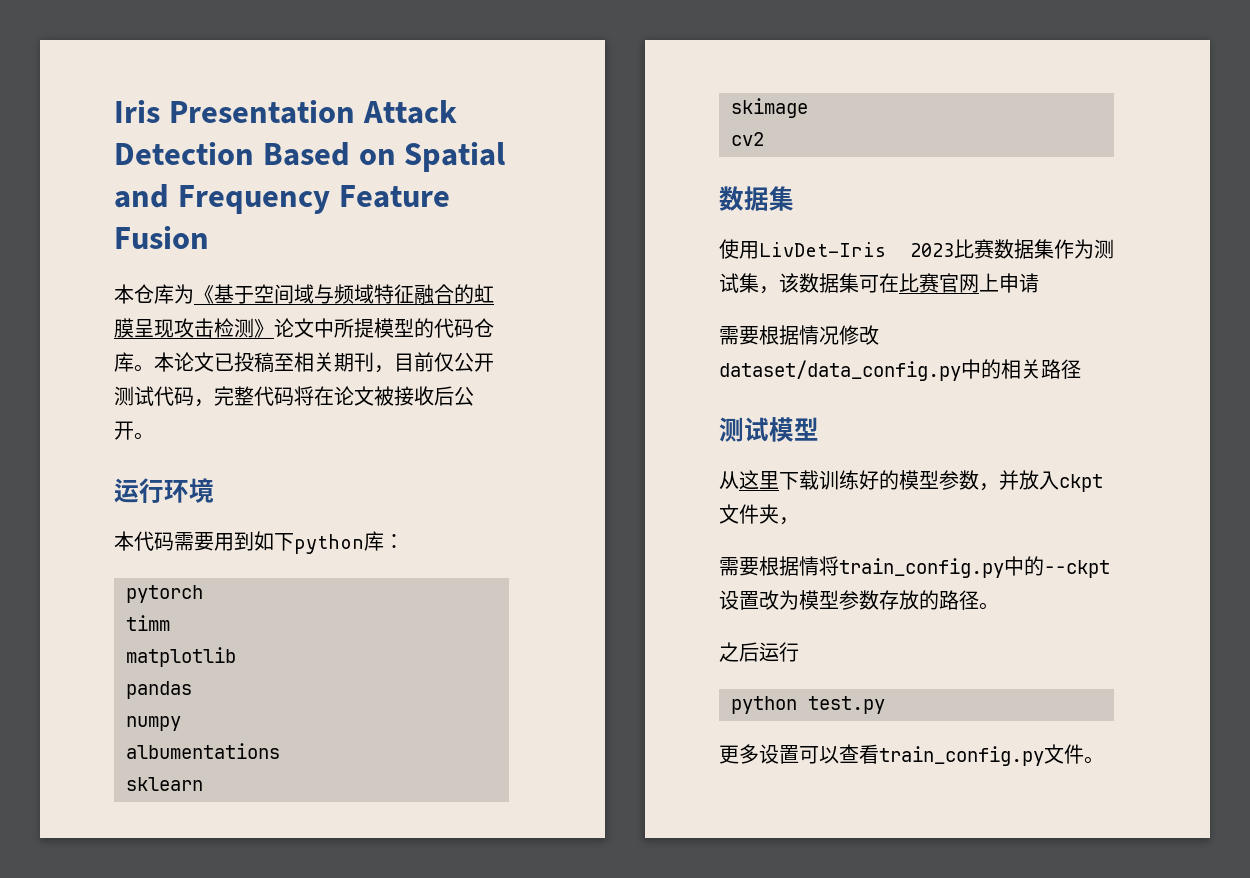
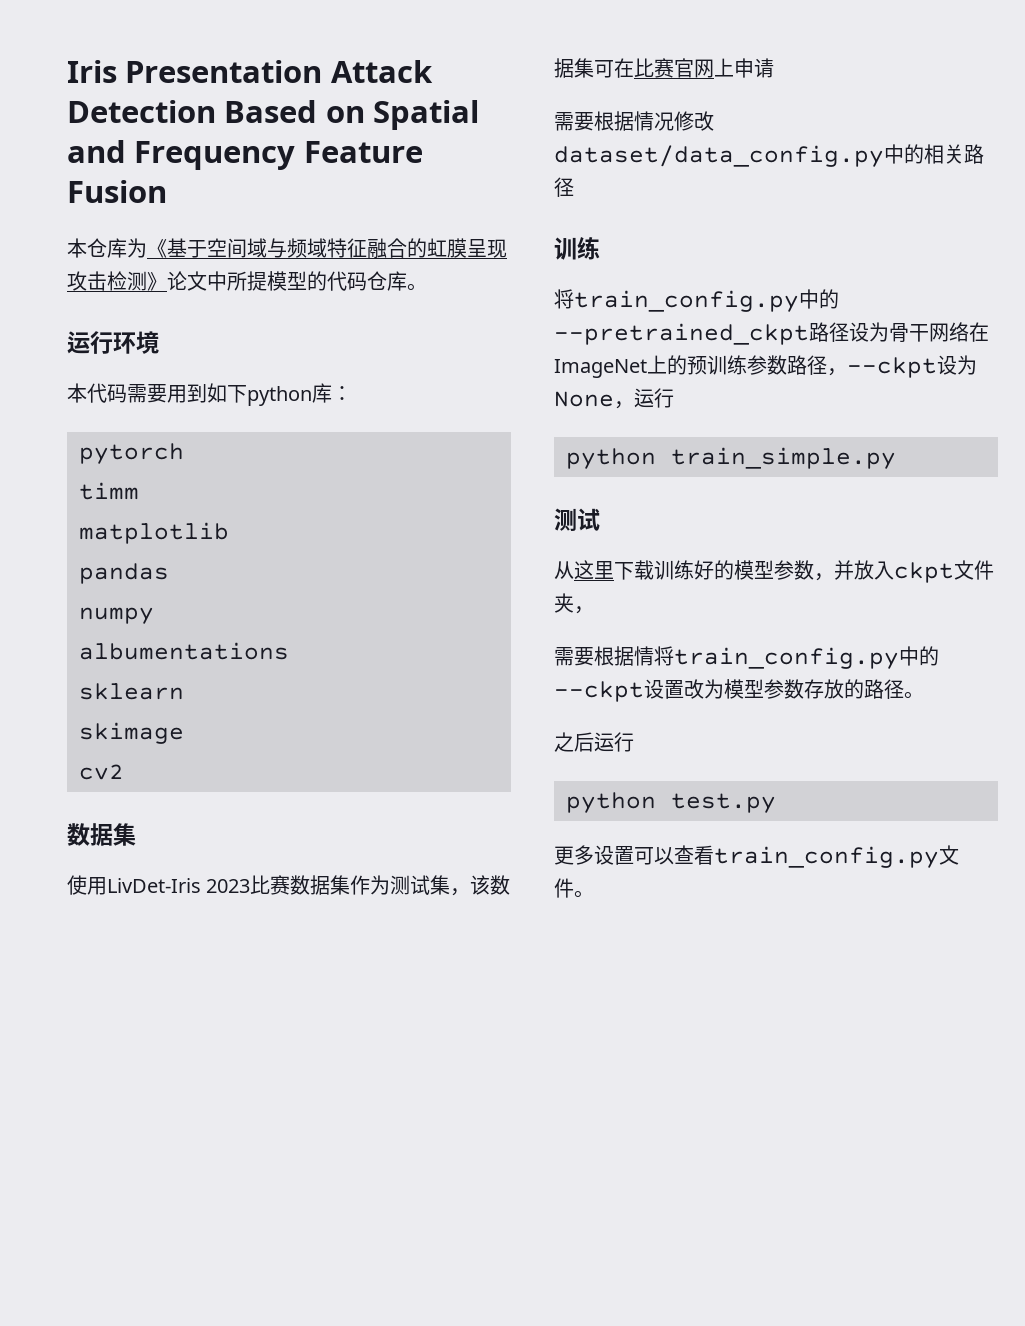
- 本论文已投稿至相关期刊，目前仅公开测试代码，完整代码将在论文被接收后公开。
  需要根据情况修改dataset/data_config.py中的相关路径
- 测试模型
+ 训练
+ 将train_config.py中的--pretrained_ckpt路径设为骨干网络在ImageNet上的预训练参数路径，--ckpt设为None，运行
+ python train_simple.py
+ 测试

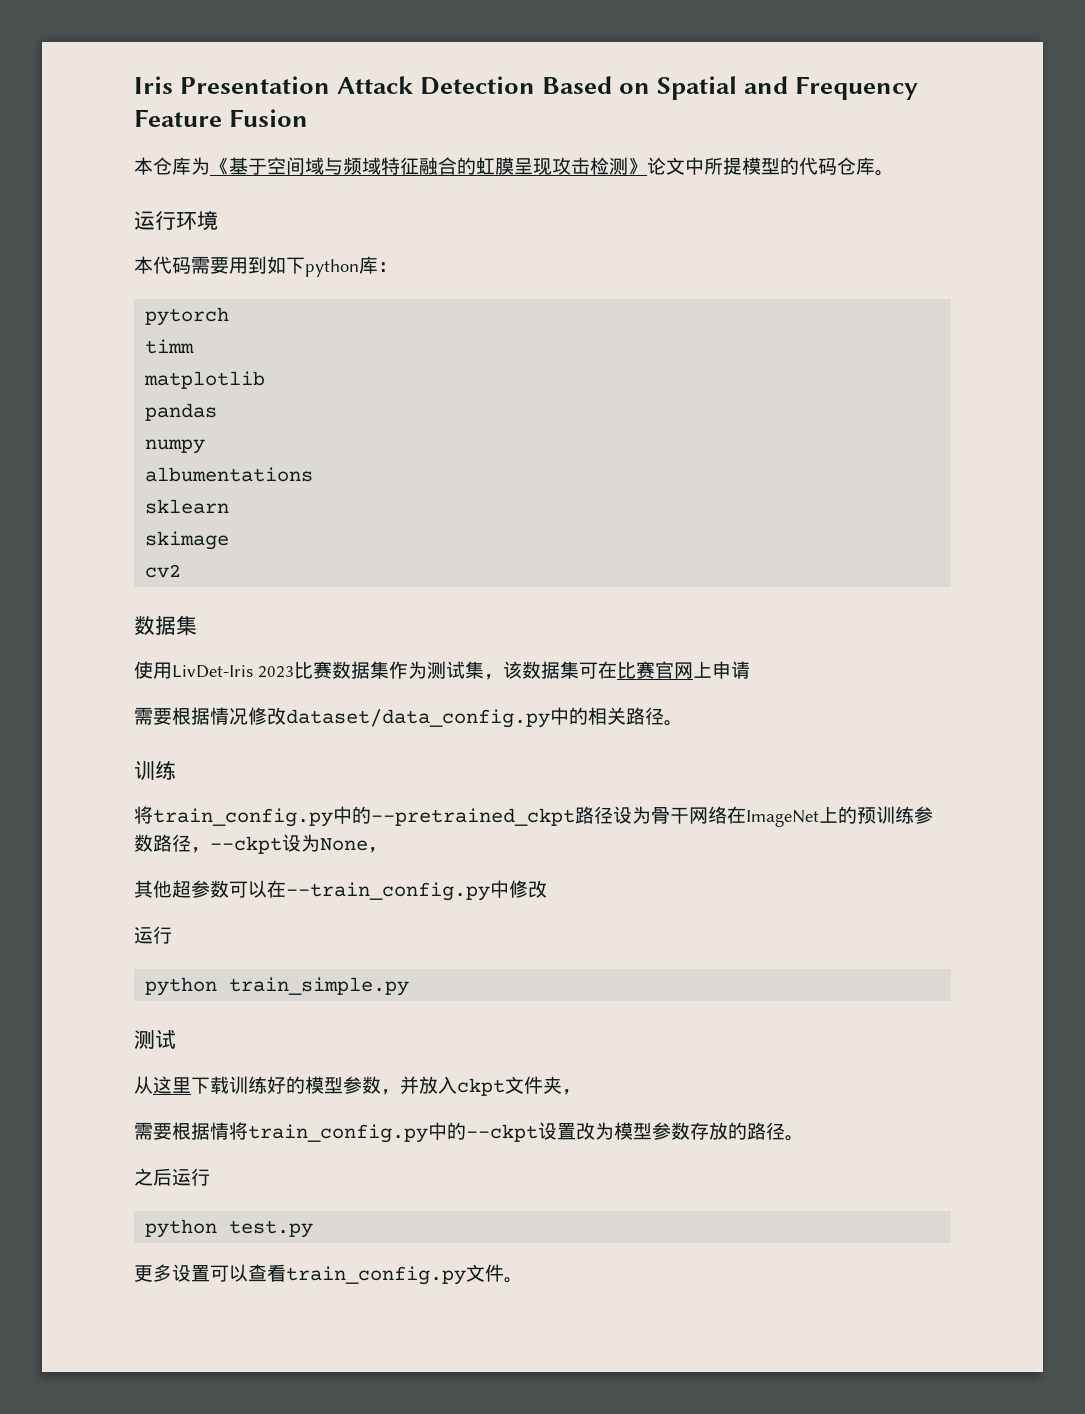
- 需要根据情况修改dataset/data_config.py中的相关路径
+ 需要根据情况修改dataset/data_config.py中的相关路径。
- 将train_config.py中的--pretrained_ckpt路径设为骨干网络在ImageNet上的预训练参数路径，--ckpt设为None，运行
+ 将train_config.py中的--pretrained_ckpt路径设为骨干网络在ImageNet上的预训练参数路径，--ckpt设为None，
+ 其他超参数可以在--train_config.py中修改
+ 运行

